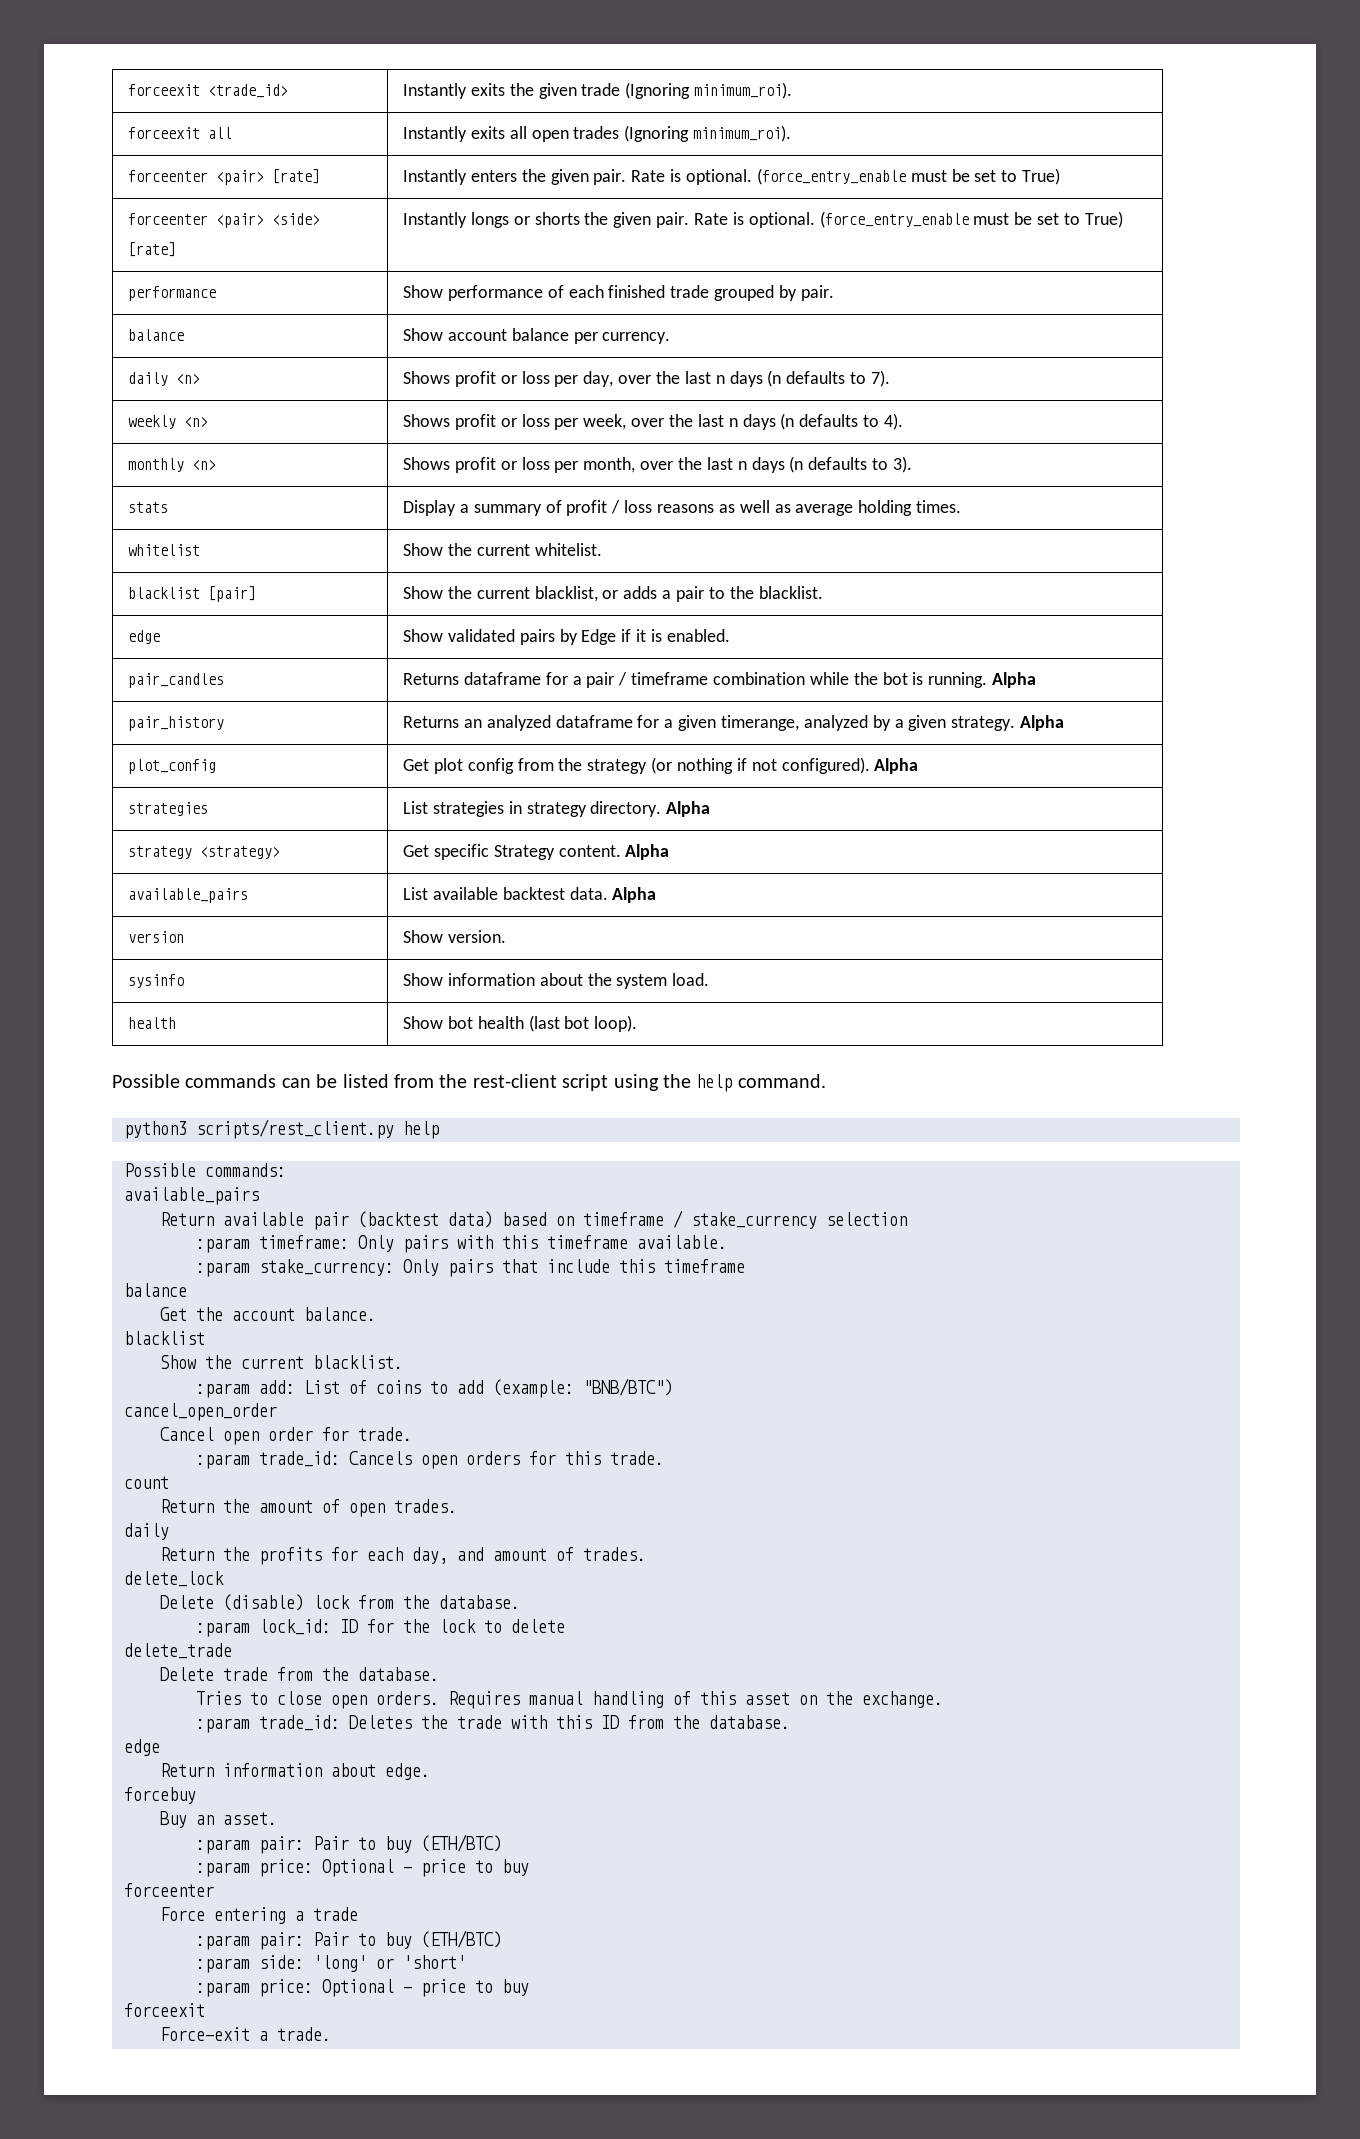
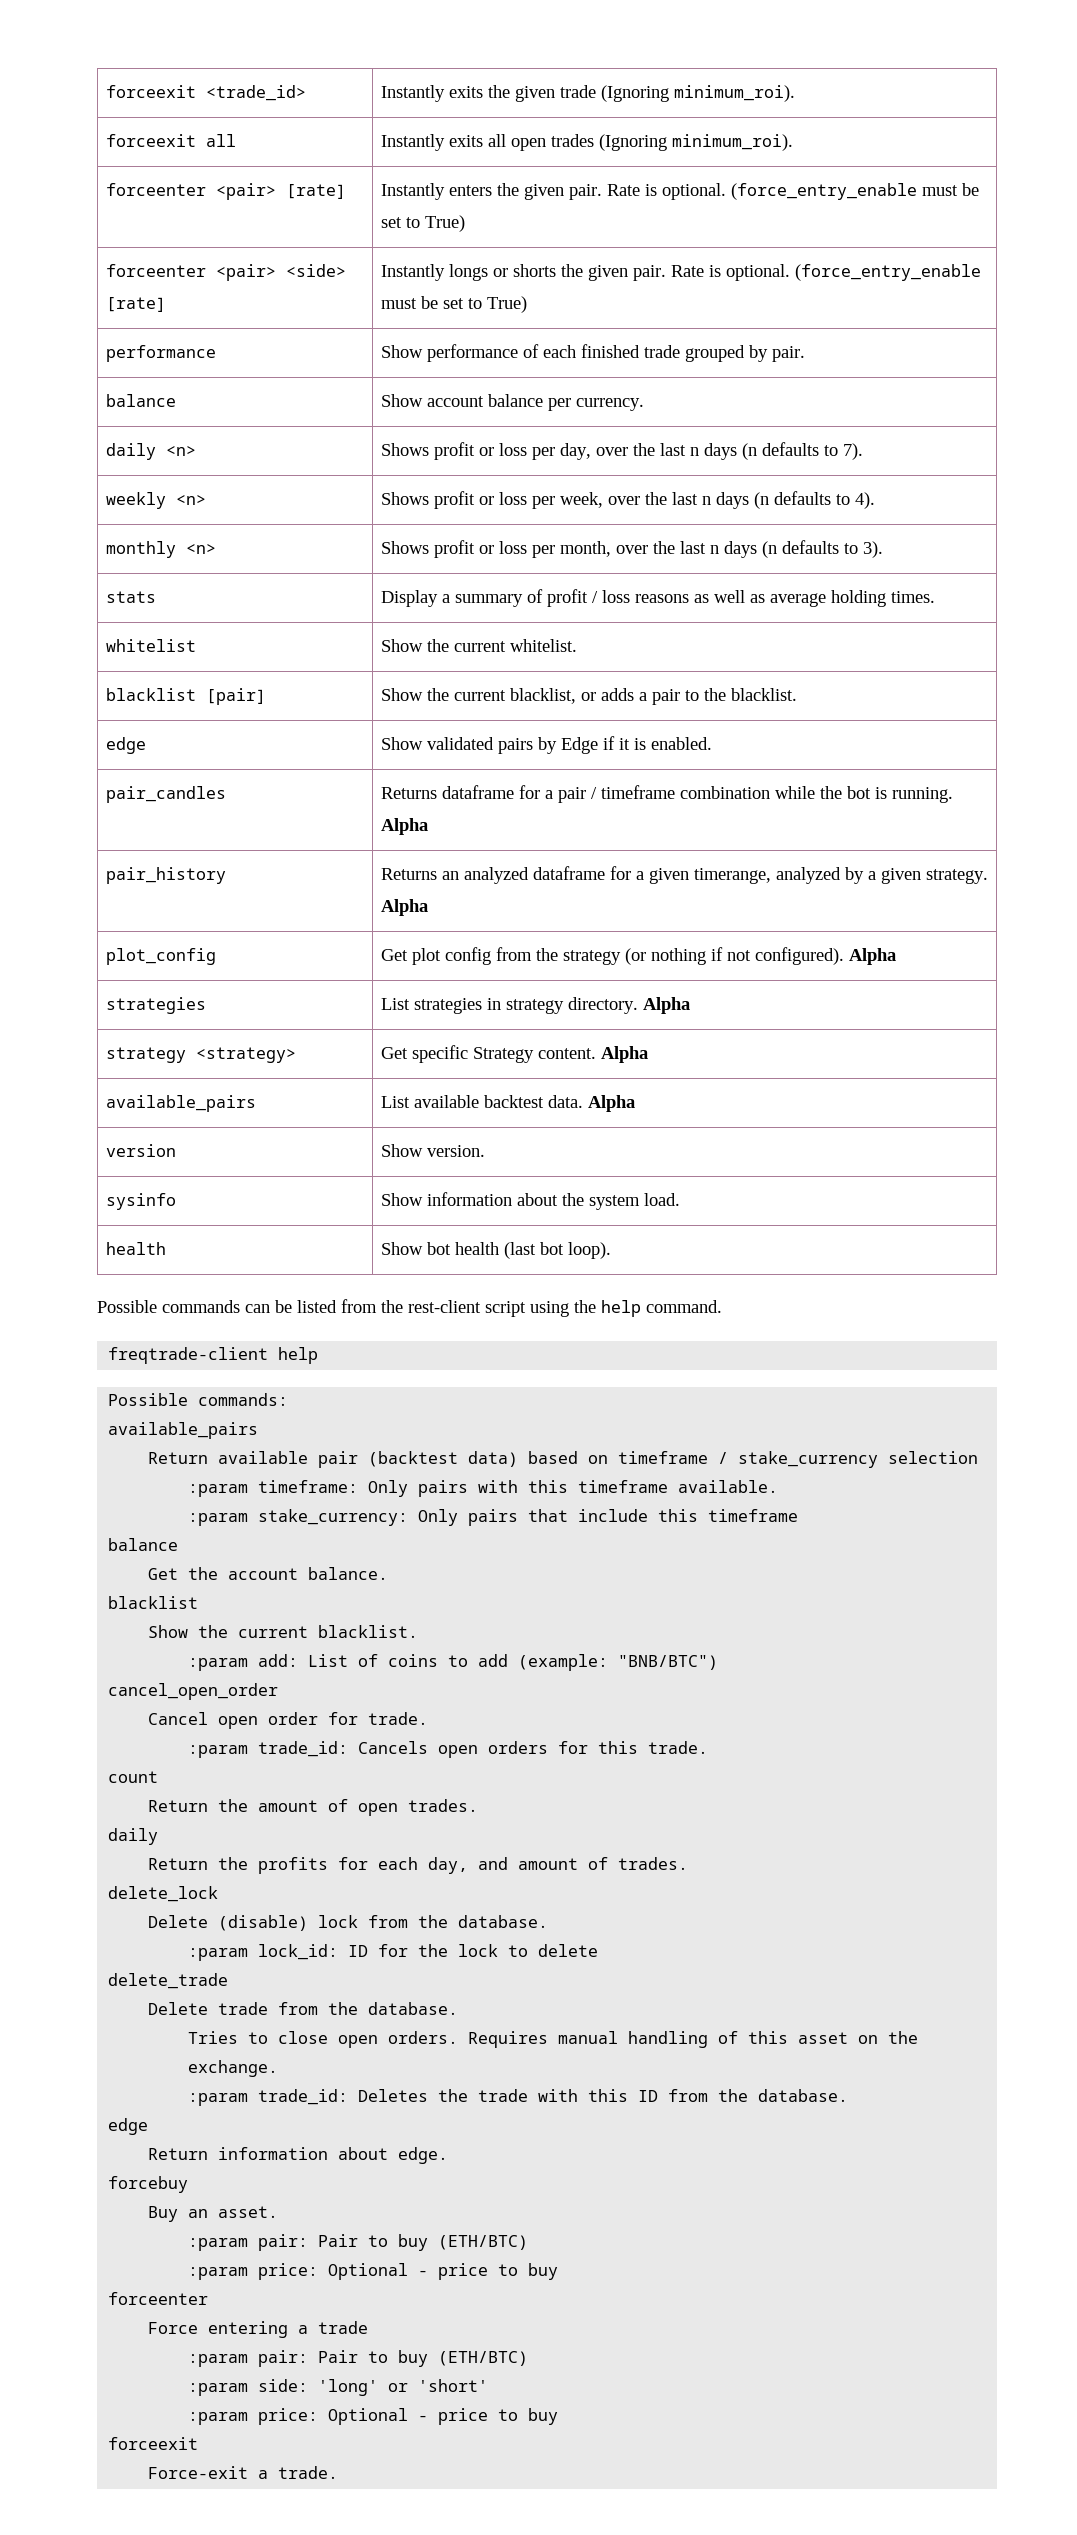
- python3 scripts/rest_client.py help
+ freqtrade-client help

